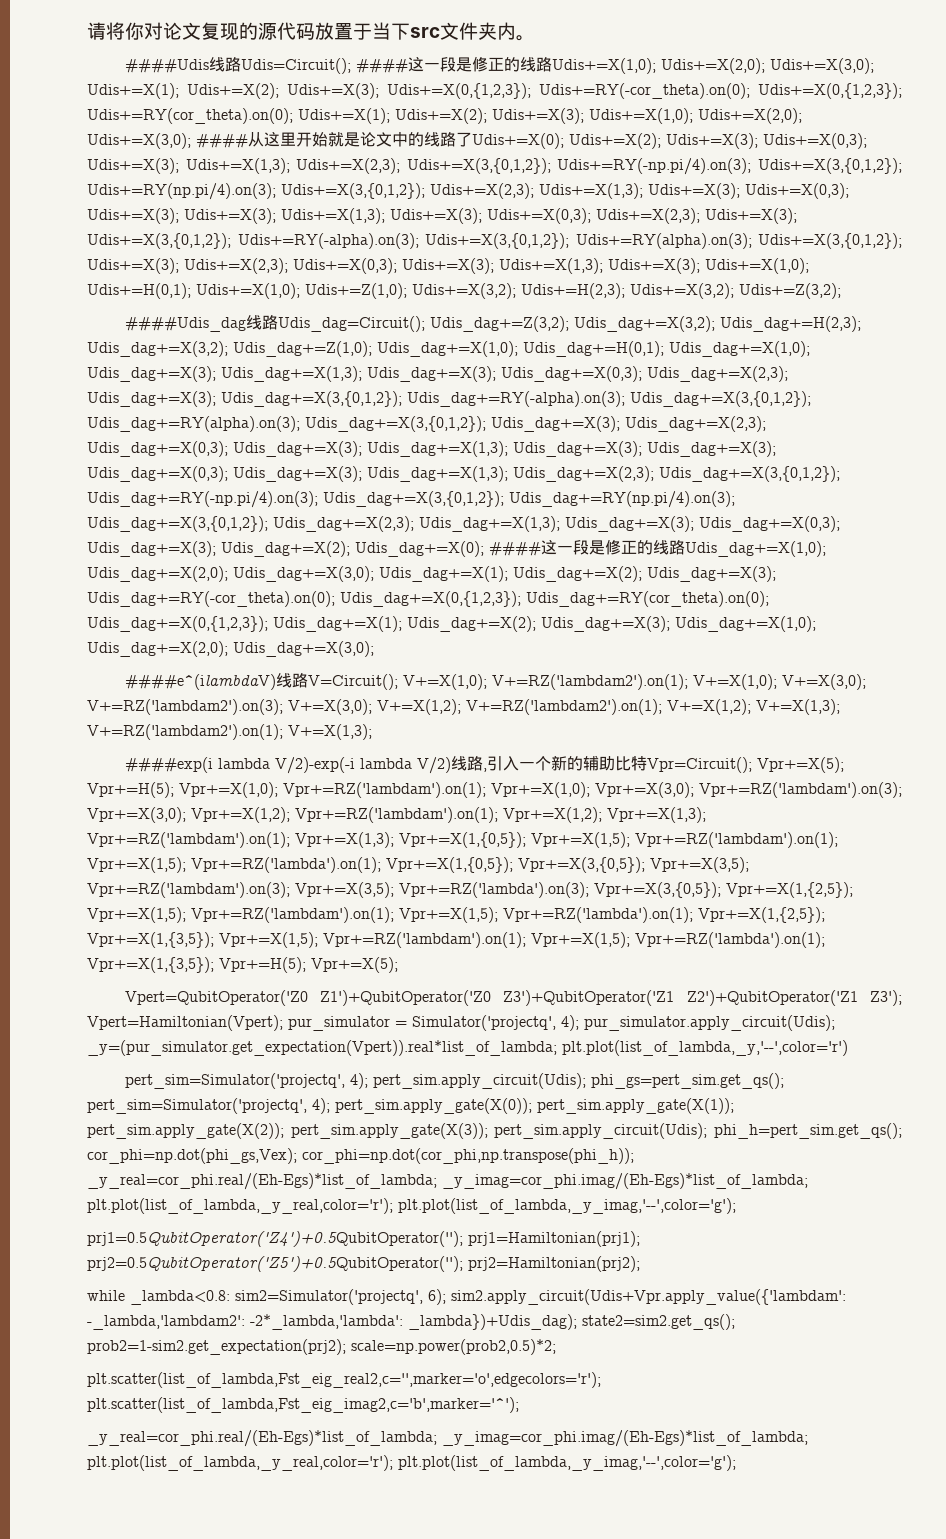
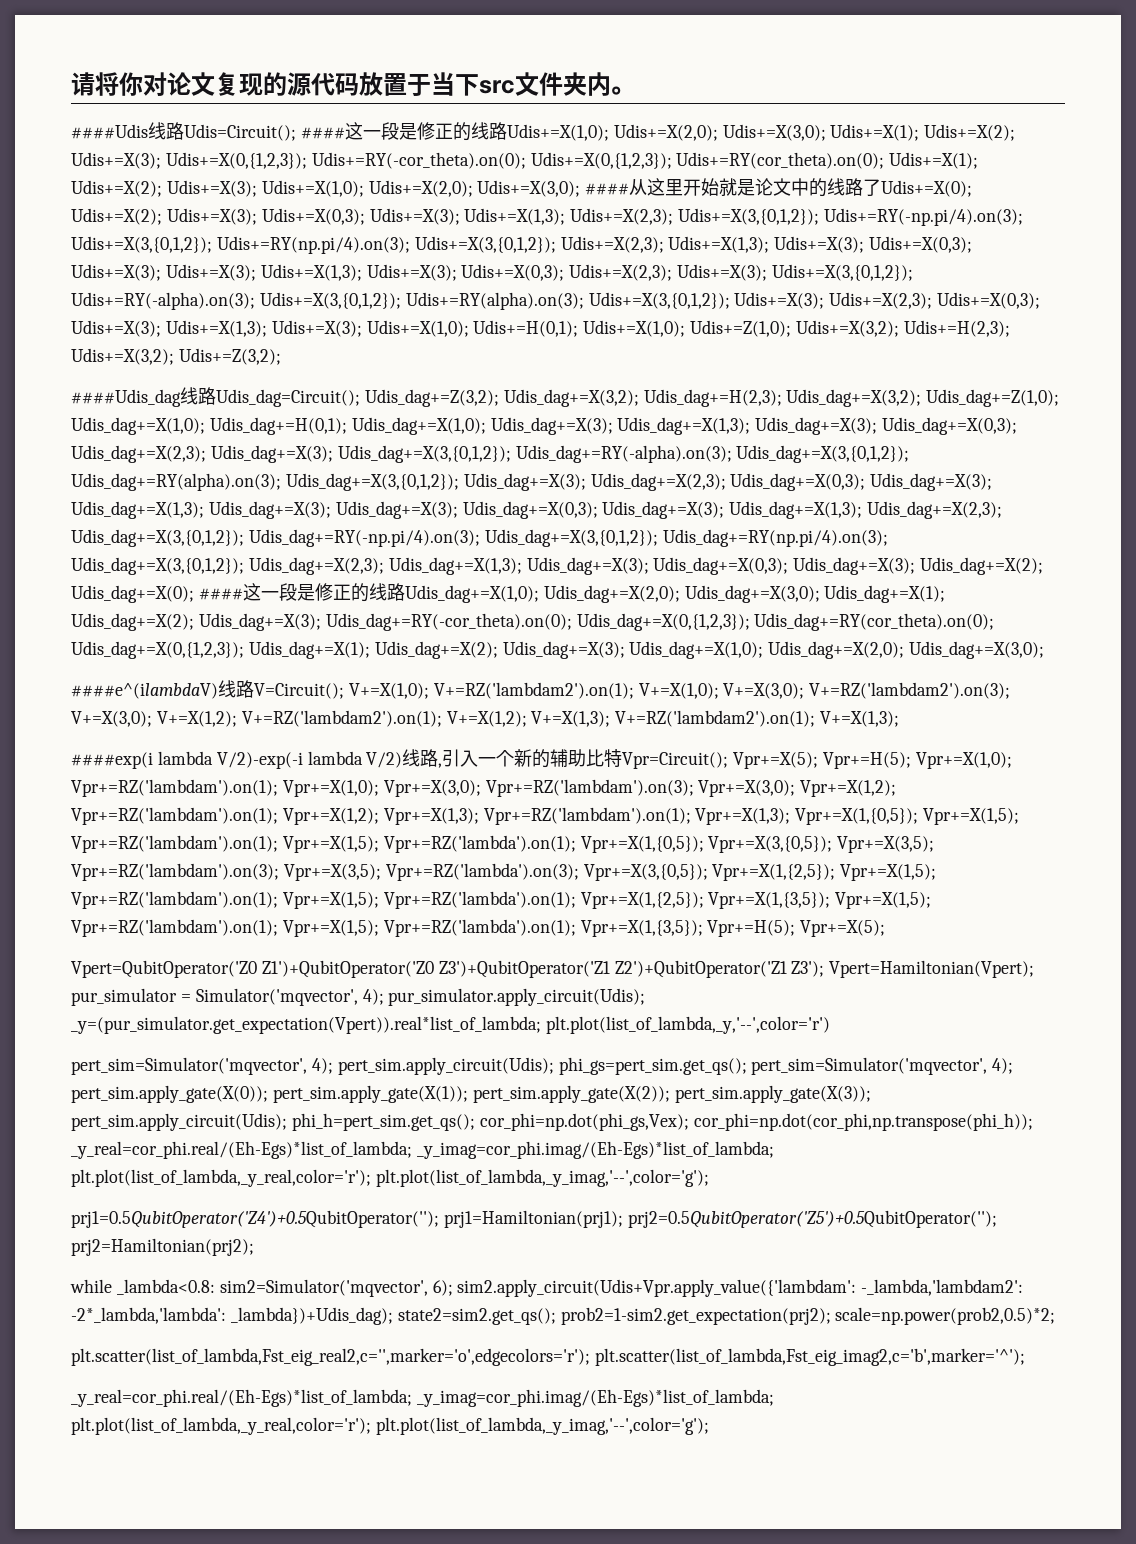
- Vpert=QubitOperator('Z0 Z1')+QubitOperator('Z0 Z3')+QubitOperator('Z1 Z2')+QubitOperator('Z1 Z3'); Vpert=Hamiltonian(Vpert); pur_simulator = Simulator('projectq', 4); pur_simulator.apply_circuit(Udis); _y=(pur_simulator.get_expectation(Vpert)).real*list_of_lambda; plt.plot(list_of_lambda,_y,'--',color='r')
+ Vpert=QubitOperator('Z0 Z1')+QubitOperator('Z0 Z3')+QubitOperator('Z1 Z2')+QubitOperator('Z1 Z3'); Vpert=Hamiltonian(Vpert); pur_simulator = Simulator('mqvector', 4); pur_simulator.apply_circuit(Udis); _y=(pur_simulator.get_expectation(Vpert)).real*list_of_lambda; plt.plot(list_of_lambda,_y,'--',color='r')
- pert_sim=Simulator('projectq', 4); pert_sim.apply_circuit(Udis); phi_gs=pert_sim.get_qs(); pert_sim=Simulator('projectq', 4); pert_sim.apply_gate(X(0)); pert_sim.apply_gate(X(1)); pert_sim.apply_gate(X(2)); pert_sim.apply_gate(X(3)); pert_sim.apply_circuit(Udis); phi_h=pert_sim.get_qs(); cor_phi=np.dot(phi_gs,Vex); cor_phi=np.dot(cor_phi,np.transpose(phi_h)); _y_real=cor_phi.real/(Eh-Egs)*list_of_lambda; _y_imag=cor_phi.imag/(Eh-Egs)*list_of_lambda; plt.plot(list_of_lambda,_y_real,color='r'); plt.plot(list_of_lambda,_y_imag,'--',color='g');
+ pert_sim=Simulator('mqvector', 4); pert_sim.apply_circuit(Udis); phi_gs=pert_sim.get_qs(); pert_sim=Simulator('mqvector', 4); pert_sim.apply_gate(X(0)); pert_sim.apply_gate(X(1)); pert_sim.apply_gate(X(2)); pert_sim.apply_gate(X(3)); pert_sim.apply_circuit(Udis); phi_h=pert_sim.get_qs(); cor_phi=np.dot(phi_gs,Vex); cor_phi=np.dot(cor_phi,np.transpose(phi_h)); _y_real=cor_phi.real/(Eh-Egs)*list_of_lambda; _y_imag=cor_phi.imag/(Eh-Egs)*list_of_lambda; plt.plot(list_of_lambda,_y_real,color='r'); plt.plot(list_of_lambda,_y_imag,'--',color='g');
- while _lambda<0.8: sim2=Simulator('projectq', 6); sim2.apply_circuit(Udis+Vpr.apply_value({'lambdam': -_lambda,'lambdam2': -2*_lambda,'lambda': _lambda})+Udis_dag); state2=sim2.get_qs(); prob2=1-sim2.get_expectation(prj2); scale=np.power(prob2,0.5)*2;
+ while _lambda<0.8: sim2=Simulator('mqvector', 6); sim2.apply_circuit(Udis+Vpr.apply_value({'lambdam': -_lambda,'lambdam2': -2*_lambda,'lambda': _lambda})+Udis_dag); state2=sim2.get_qs(); prob2=1-sim2.get_expectation(prj2); scale=np.power(prob2,0.5)*2;

